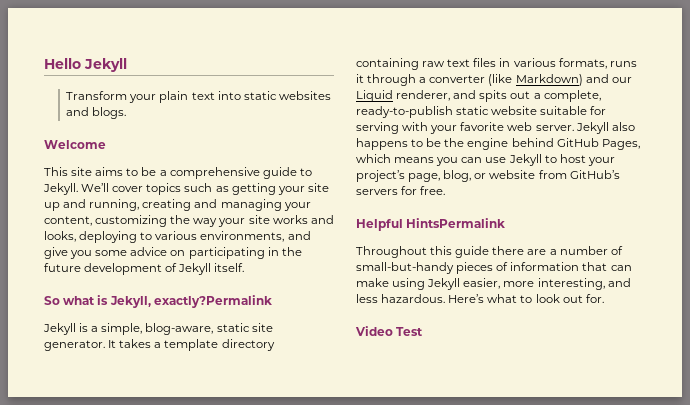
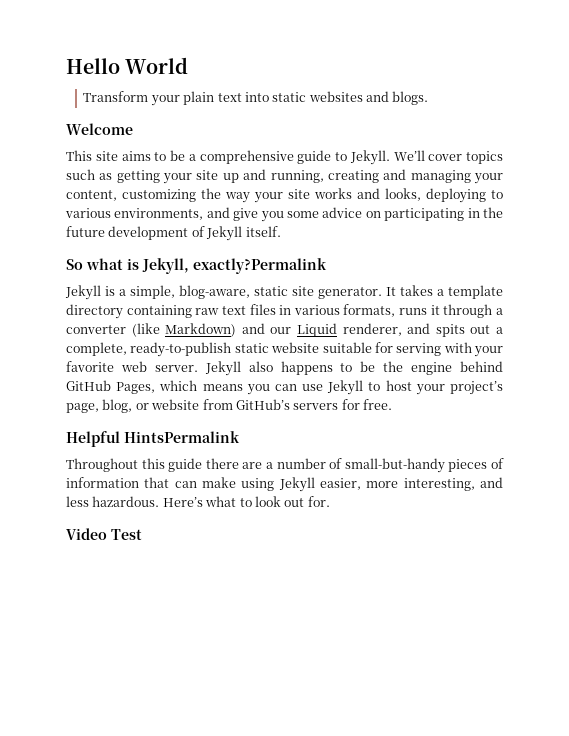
- Hello Jekyll
+ Hello World

